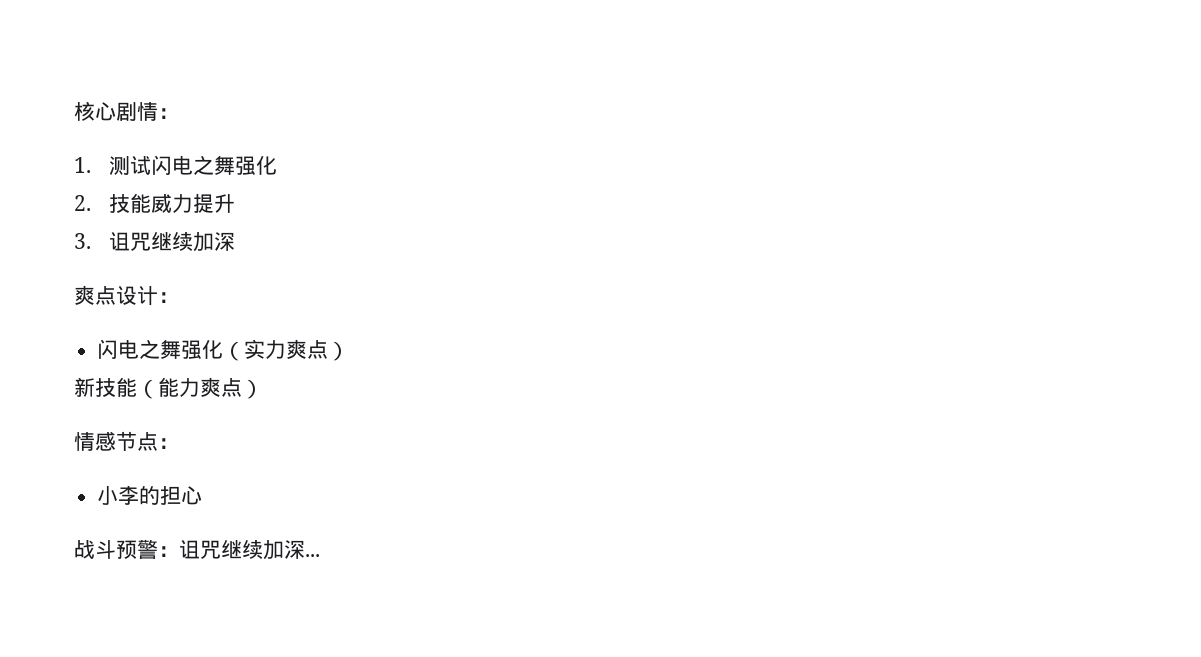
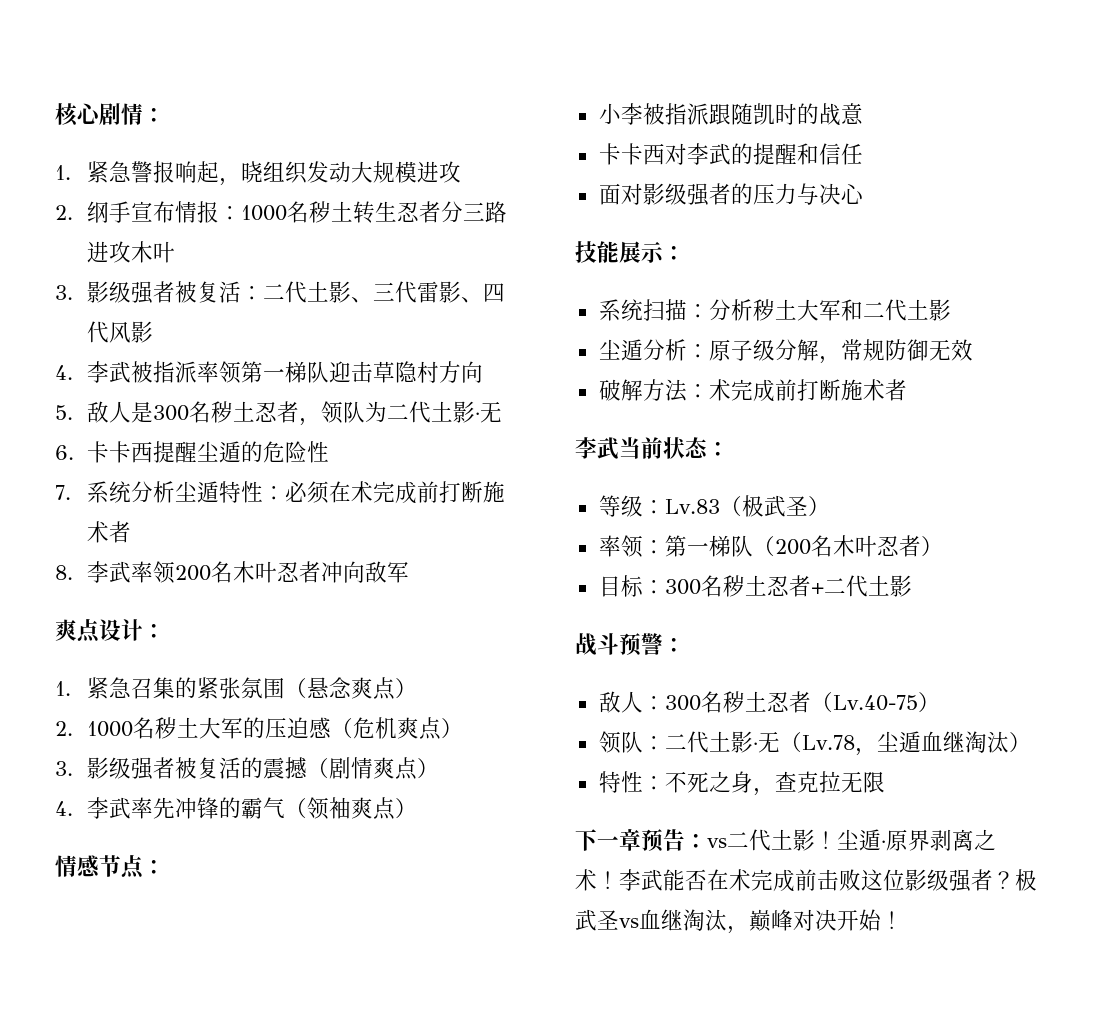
- 1.测试闪电之舞强化
- 2.技能威力提升
- 3.诅咒继续加深
+ 1.紧急警报响起，晓组织发动大规模进攻
+ 2.纲手宣布情报：1000名秽土转生忍者分三路进攻木叶
+ 3.影级强者被复活：二代土影、三代雷影、四代风影
+ 4.李武被指派率领第一梯队迎击草隐村方向
+ 5.敌人是300名秽土忍者，领队为二代土影·无
+ 6.卡卡西提醒尘遁的危险性
+ 7.系统分析尘遁特性：必须在术完成前打断施术者
+ 8.李武率领200名木叶忍者冲向敌军
  爽点设计：
- 闪电之舞强化（实力爽点）
- 新技能（能力爽点）
+ 1.紧急召集的紧张氛围（悬念爽点）
+ 2. 1000名秽土大军的压迫感（危机爽点）
+ 3.影级强者被复活的震撼（剧情爽点）
+ 4.李武率先冲锋的霸气（领袖爽点）
- 小李的担心
- 战斗预警：诅咒继续加深...
+ 小李被指派跟随凯时的战意
+ 卡卡西对李武的提醒和信任
+ 面对影级强者的压力与决心
+ 技能展示：
+ 系统扫描：分析秽土大军和二代土影
+ 尘遁分析：原子级分解，常规防御无效
+ 破解方法：术完成前打断施术者
+ 李武当前状态：
+ 等级：Lv.83（极武圣）
+ 率领：第一梯队（200名木叶忍者）
+ 目标：300名秽土忍者+二代土影
+ 战斗预警：
+ 敌人：300名秽土忍者（Lv.40-75）
+ 领队：二代土影·无（Lv.78，尘遁血继淘汰）
+ 特性：不死之身，查克拉无限
+ 下一章预告：vs二代土影！尘遁·原界剥离之术！李武能否在术完成前击败这位影级强者？极武圣vs血继淘汰，巅峰对决开始！

